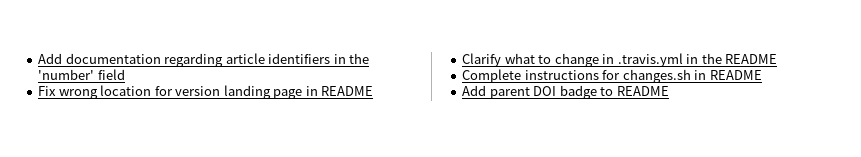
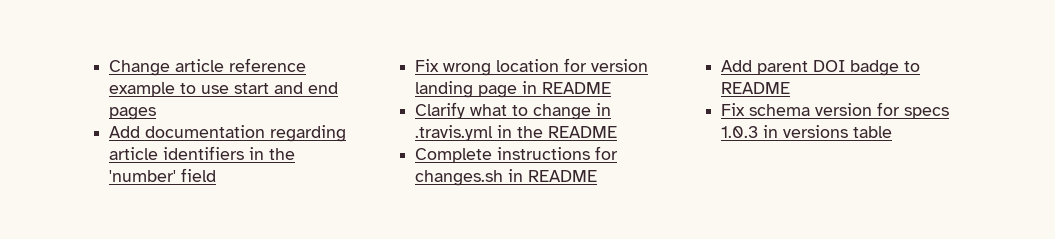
+ Change article reference example to use start and end pages
+ Fix schema version for specs 1.0.3 in versions table

